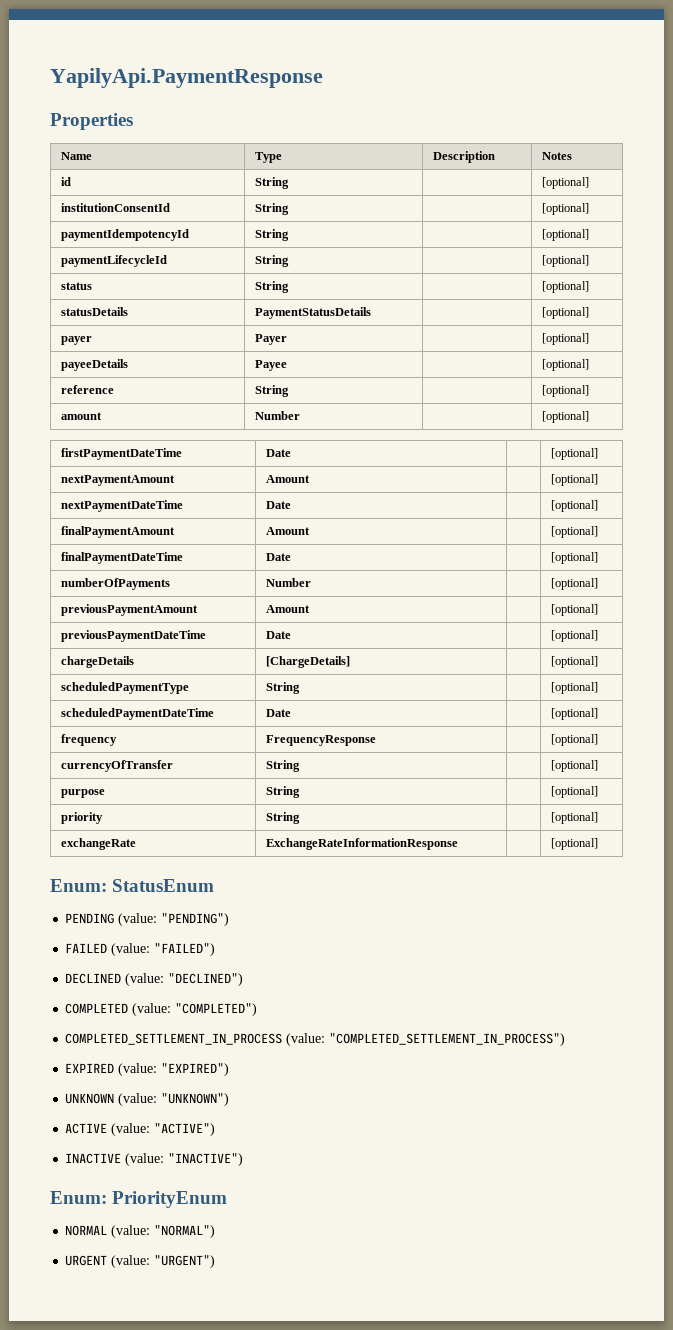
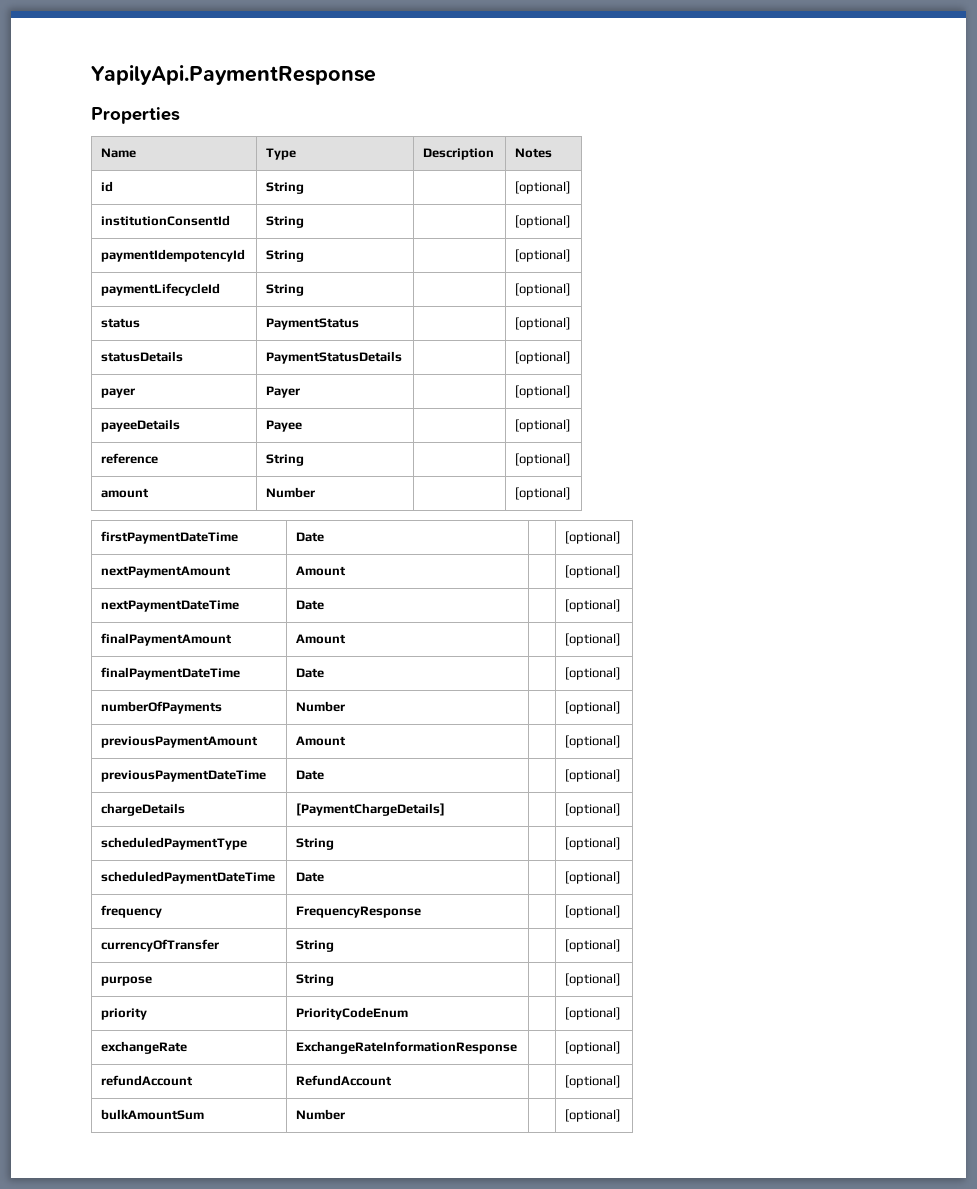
- status | String | | [optional]
+ status | PaymentStatus | | [optional]
- chargeDetails | [ChargeDetails] | | [optional]
+ chargeDetails | [PaymentChargeDetails] | | [optional]
- priority | String | | [optional]
+ priority | PriorityCodeEnum | | [optional]
- Enum: StatusEnum
- PENDING (value: "PENDING")
- FAILED (value: "FAILED")
- DECLINED (value: "DECLINED")
- COMPLETED (value: "COMPLETED")
- COMPLETED_SETTLEMENT_IN_PROCESS (value: "COMPLETED_SETTLEMENT_IN_PROCESS")
- EXPIRED (value: "EXPIRED")
- UNKNOWN (value: "UNKNOWN")
- ACTIVE (value: "ACTIVE")
- INACTIVE (value: "INACTIVE")
- Enum: PriorityEnum
- NORMAL (value: "NORMAL")
- URGENT (value: "URGENT")
+ refundAccount | RefundAccount | | [optional]
+ bulkAmountSum | Number | | [optional]

